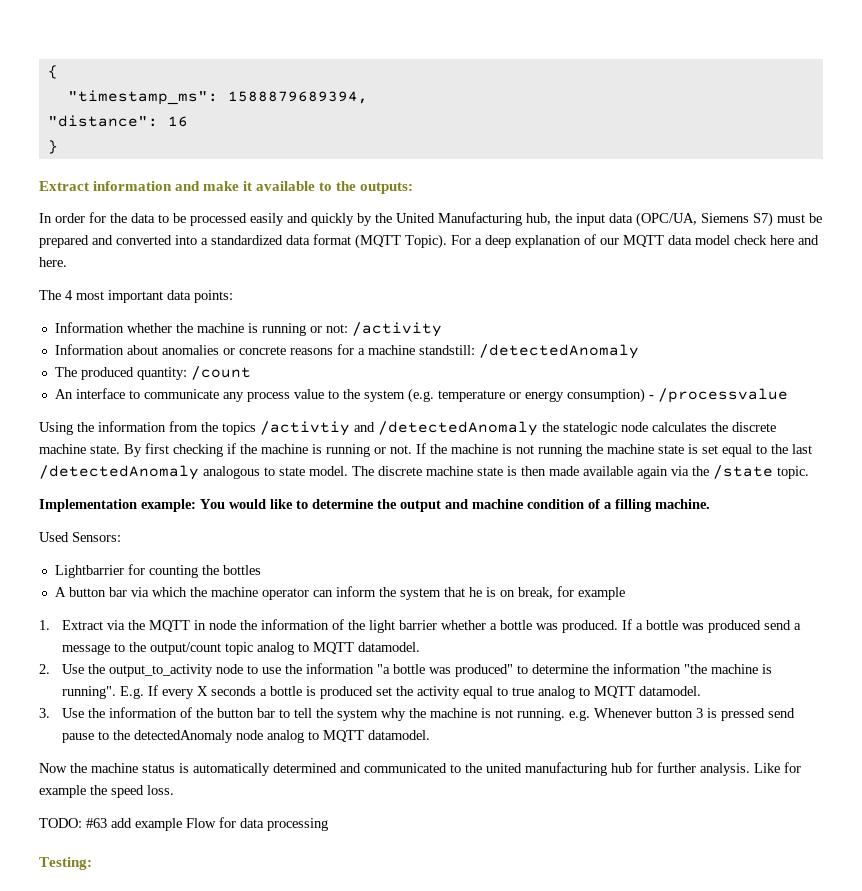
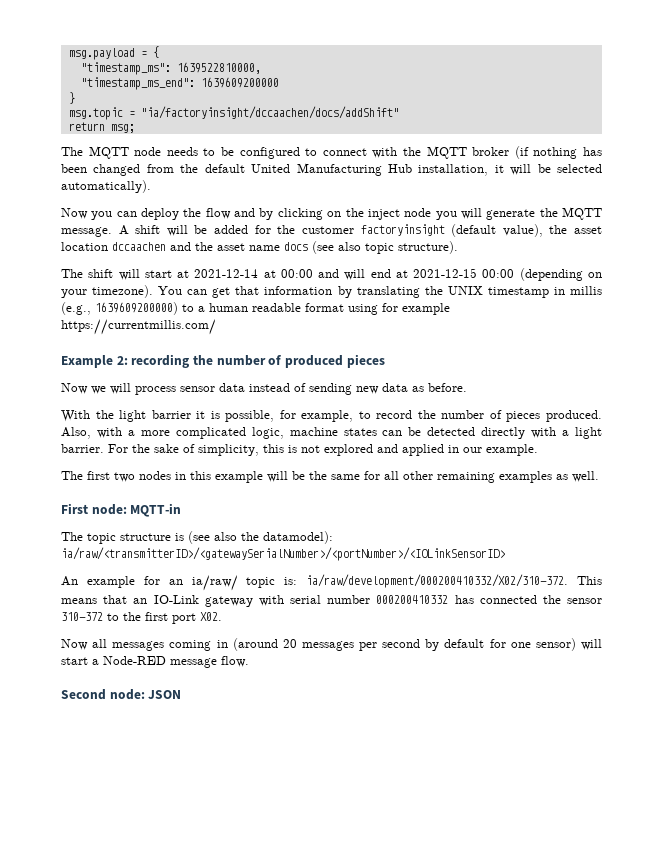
- {
+ msg.payload = {
- "timestamp_ms": 1588879689394,
- "distance": 16
+ "timestamp_ms": 1639522810000,
+ "timestamp_ms_end": 1639609200000
  }
- Extract information and make it available to the outputs:
- In order for the data to be processed easily and quickly by the United Manufacturing hub, the input data (OPC/UA, Siemens S7) must be prepared and converted into a standardized data format (MQTT Topic). For a deep explanation of our MQTT data model check here and here.
- The 4 most important data points:
- Information whether the machine is running or not: /activity
- Information about anomalies or concrete reasons for a machine standstill: /detectedAnomaly
- The produced quantity: /count
- An interface to communicate any process value to the system (e.g. temperature or energy consumption) - /processvalue
- Using the information from the topics /activtiy and /detectedAnomaly the statelogic node calculates the discrete machine state. By first checking if the machine is running or not. If the machine is not running the machine state is set equal to the last /detectedAnomaly analogous to state model. The discrete machine state is then made available again via the /state topic.
- Implementation example: You would like to determine the output and machine condition of a filling machine.
- Used Sensors:
- Lightbarrier for counting the bottles
- A button bar via which the machine operator can inform the system that he is on break, for example
- 1. Extract via the MQTT in node the information of the light barrier whether a bottle was produced. If a bottle was produced send a message to the output/count topic analog to MQTT datamodel.
- 2. Use the output_to_activity node to use the information "a bottle was produced" to determine the information "the machine is running". E.g. If every X seconds a bottle is produced set the activity equal to true analog to MQTT datamodel.
- 3. Use the information of the button bar to tell the system why the machine is not running. e.g. Whenever button 3 is pressed send pause to the detectedAnomaly node analog to MQTT datamodel.
- Now the machine status is automatically determined and communicated to the united manufacturing hub for further analysis. Like for example the speed loss.
- TODO: #63 add example Flow for data processing
- Testing:
+ msg.topic = "ia/factoryinsight/dccaachen/docs/addShift"
+ return msg;
+ The MQTT node needs to be configured to connect with the MQTT broker (if nothing has been changed from the default United Manufacturing Hub installation, it will be selected automatically).
+ Now you can deploy the flow and by clicking on the inject node you will generate the MQTT message. A shift will be added for the customer factoryinsight (default value), the asset location dccaachen and the asset name docs (see also topic structure).
+ The shift will start at 2021-12-14 at 00:00 and will end at 2021-12-15 00:00 (depending on your timezone). You can get that information by translating the UNIX timestamp in millis (e.g., 1639609200000) to a human readable format using for example https://currentmillis.com/
+ Example 2: recording the number of produced pieces
+ Now we will process sensor data instead of sending new data as before.
+ With the light barrier it is possible, for example, to record the number of pieces produced. Also, with a more complicated logic, machine states can be detected directly with a light barrier. For the sake of simplicity, this is not explored and applied in our example.
+ The first two nodes in this example will be the same for all other remaining examples as well.
+ First node: MQTT-in
+ The topic structure is (see also the datamodel): ia/raw/<transmitterID>/<gatewaySerialNumber>/<portNumber>/<IOLinkSensorID>
+ An example for an ia/raw/ topic is: ia/raw/development/000200410332/X02/310-372. This means that an IO-Link gateway with serial number 000200410332 has connected the sensor 310-372 to the first port X02.
+ Now all messages coming in (around 20 messages per second by default for one sensor) will start a Node-RED message flow.
+ Second node: JSON

